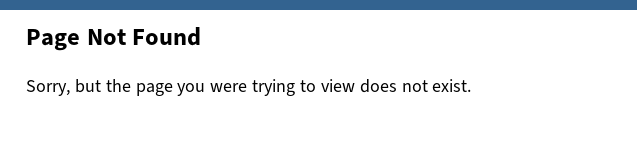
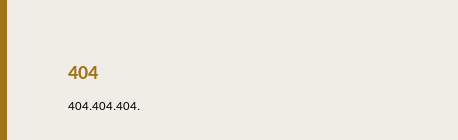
- Page Not Found
- Sorry, but the page you were trying to view does not exist.
+ 404
+ 404.404.404.

